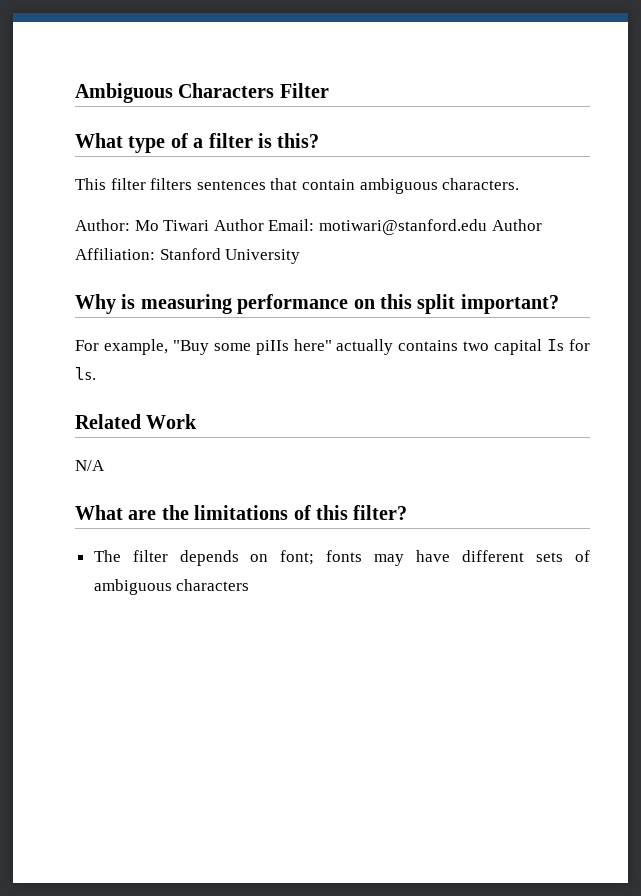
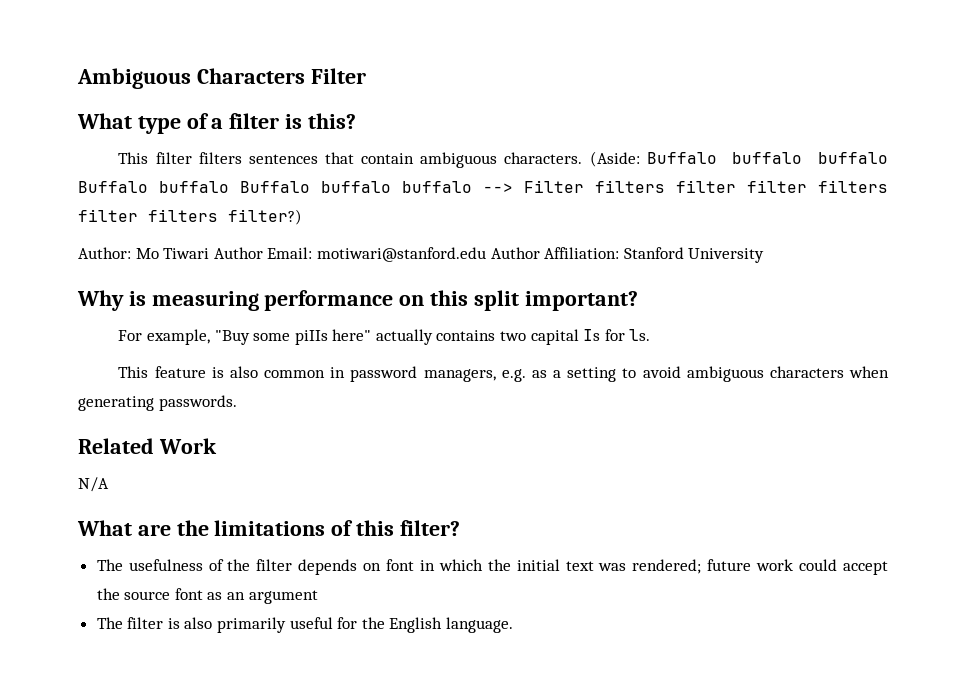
+ (Aside: Buffalo buffalo buffalo Buffalo buffalo Buffalo buffalo buffalo --> Filter filters filter filter filters filter filters filter?)
+ This feature is also common in password managers, e.g. as a setting to avoid ambiguous characters when generating passwords.
- The filter depends on font; fonts may have different sets of ambiguous characters
+ The usefulness of the filter depends on font in which the initial text was rendered; future work could accept the source font as an argument
+ The filter is also primarily useful for the English language.

